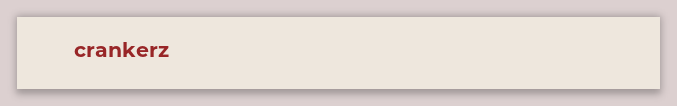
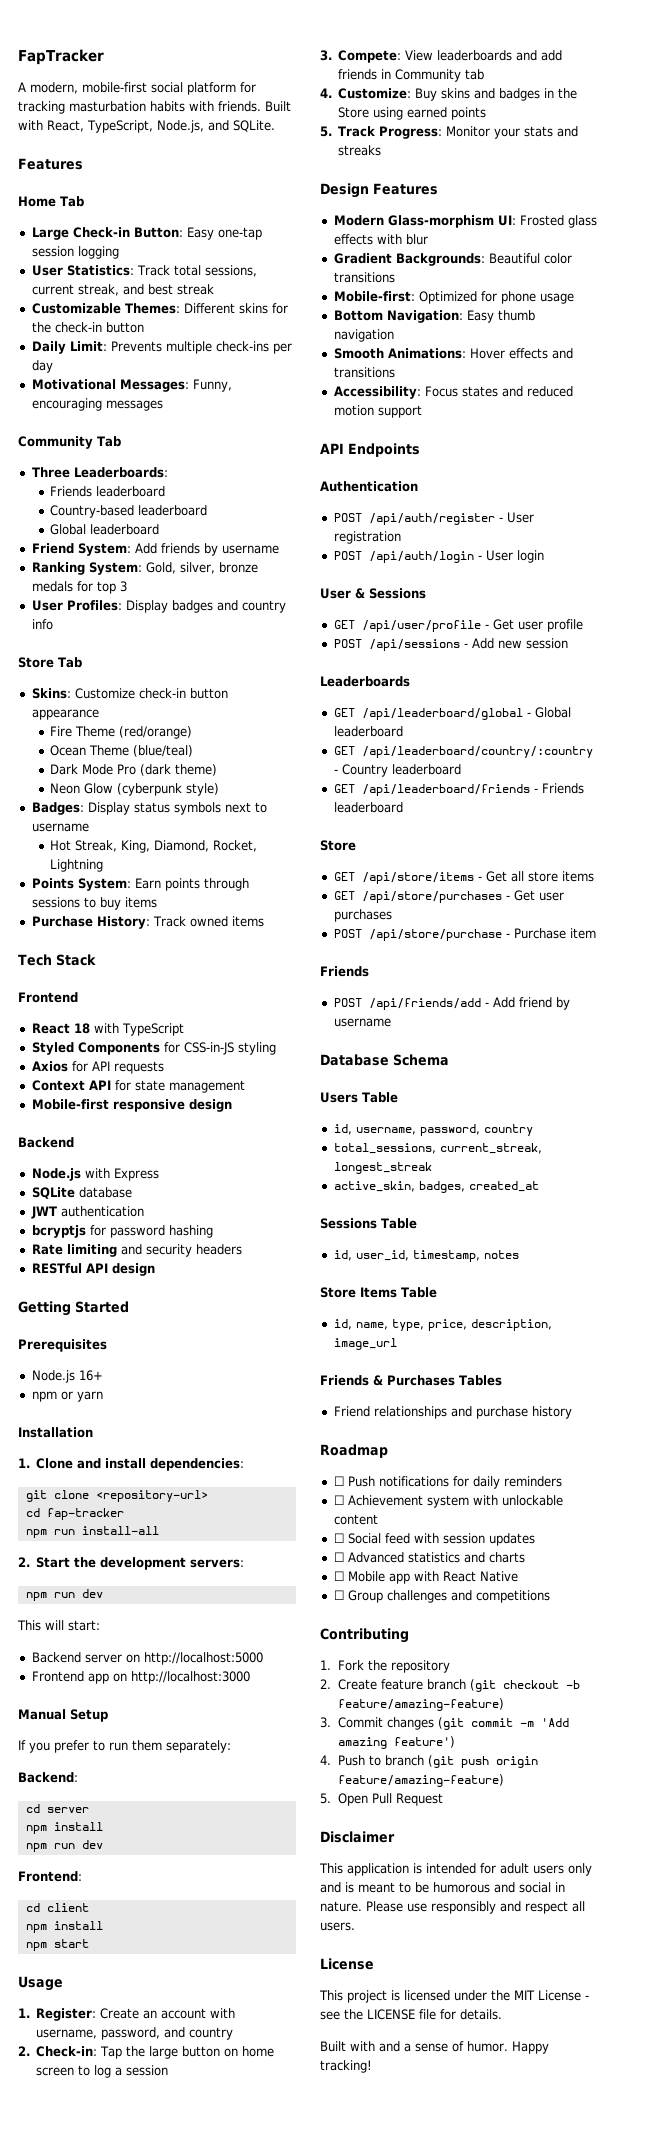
- crankerz
+ FapTracker
+ A modern, mobile-first social platform for tracking masturbation habits with friends. Built with React, TypeScript, Node.js, and SQLite.
+ Features
+ Home Tab
+ Large Check-in Button: Easy one-tap session logging
+ User Statistics: Track total sessions, current streak, and best streak
+ Customizable Themes: Different skins for the check-in button
+ Daily Limit: Prevents multiple check-ins per day
+ Motivational Messages: Funny, encouraging messages
+ Community Tab
+ Three Leaderboards:
+ Friends leaderboard
+ Country-based leaderboard
+ Global leaderboard
+ Friend System: Add friends by username
+ Ranking System: Gold, silver, bronze medals for top 3
+ User Profiles: Display badges and country info
+ Store Tab
+ Skins: Customize check-in button appearance
+ Fire Theme (red/orange)
+ Ocean Theme (blue/teal)
+ Dark Mode Pro (dark theme)
+ Neon Glow (cyberpunk style)
+ Badges: Display status symbols next to username
+ Hot Streak, King, Diamond, Rocket, Lightning
+ Points System: Earn points through sessions to buy items
+ Purchase History: Track owned items
+ Tech Stack
+ Frontend
+ React 18 with TypeScript
+ Styled Components for CSS-in-JS styling
+ Axios for API requests
+ Context API for state management
+ Mobile-first responsive design
+ Backend
+ Node.js with Express
+ SQLite database
+ JWT authentication
+ bcryptjs for password hashing
+ Rate limiting and security headers
+ RESTful API design
+ Getting Started
+ Prerequisites
+ Node.js 16+
+ npm or yarn
+ Installation
+ 1. Clone and install dependencies:
+ git clone <repository-url>
+ cd fap-tracker
+ npm run install-all
+ 2. Start the development servers:
+ npm run dev
+ This will start:
+ Backend server on http://localhost:5000
+ Frontend app on http://localhost:3000
+ Manual Setup
+ If you prefer to run them separately:
+ Backend:
+ cd server
+ npm install
+ npm run dev
+ Frontend:
+ cd client
+ npm install
+ npm start
+ Usage
+ 1. Register: Create an account with username, password, and country
+ 2. Check-in: Tap the large button on home screen to log a session
+ 3. Compete: View leaderboards and add friends in Community tab
+ 4. Customize: Buy skins and badges in the Store using earned points
+ 5. Track Progress: Monitor your stats and streaks
+ Design Features
+ Modern Glass-morphism UI: Frosted glass effects with blur
+ Gradient Backgrounds: Beautiful color transitions
+ Mobile-first: Optimized for phone usage
+ Bottom Navigation: Easy thumb navigation
+ Smooth Animations: Hover effects and transitions
+ Accessibility: Focus states and reduced motion support
+ API Endpoints
+ Authentication
+ POST /api/auth/register - User registration
+ POST /api/auth/login - User login
+ User & Sessions
+ GET /api/user/profile - Get user profile
+ POST /api/sessions - Add new session
+ Leaderboards
+ GET /api/leaderboard/global - Global leaderboard
+ GET /api/leaderboard/country/:country - Country leaderboard
+ GET /api/leaderboard/friends - Friends leaderboard
+ Store
+ GET /api/store/items - Get all store items
+ GET /api/store/purchases - Get user purchases
+ POST /api/store/purchase - Purchase item
+ Friends
+ POST /api/friends/add - Add friend by username
+ Database Schema
+ Users Table
+ id, username, password, country
+ total_sessions, current_streak, longest_streak
+ active_skin, badges, created_at
+ Sessions Table
+ id, user_id, timestamp, notes
+ Store Items Table
+ id, name, type, price, description, image_url
+ Friends & Purchases Tables
+ Friend relationships and purchase history
+ Roadmap
+ ☐ Push notifications for daily reminders
+ ☐ Achievement system with unlockable content
+ ☐ Social feed with session updates
+ ☐ Advanced statistics and charts
+ ☐ Mobile app with React Native
+ ☐ Group challenges and competitions
+ Contributing
+ 1. Fork the repository
+ 2. Create feature branch (git checkout -b feature/amazing-feature)
+ 3. Commit changes (git commit -m 'Add amazing feature')
+ 4. Push to branch (git push origin feature/amazing-feature)
+ 5. Open Pull Request
+ Disclaimer
+ This application is intended for adult users only and is meant to be humorous and social in nature. Please use responsibly and respect all users.
+ License
+ This project is licensed under the MIT License - see the LICENSE file for details.
+ Built with and a sense of humor. Happy tracking!

